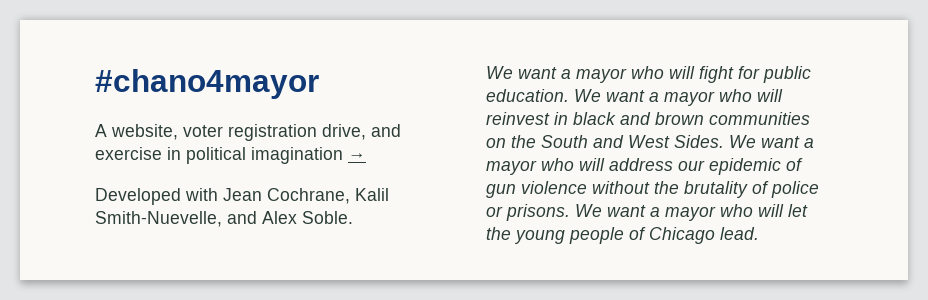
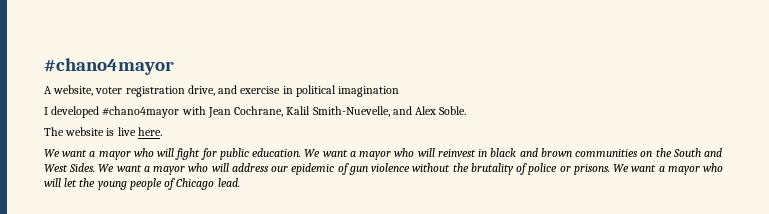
- A website, voter registration drive, and exercise in political imagination →
- Developed with Jean Cochrane, Kalil Smith-Nuevelle, and Alex Soble.
+ A website, voter registration drive, and exercise in political imagination
+ I developed #chano4mayor with Jean Cochrane, Kalil Smith-Nuevelle, and Alex Soble.
+ The website is live here.

